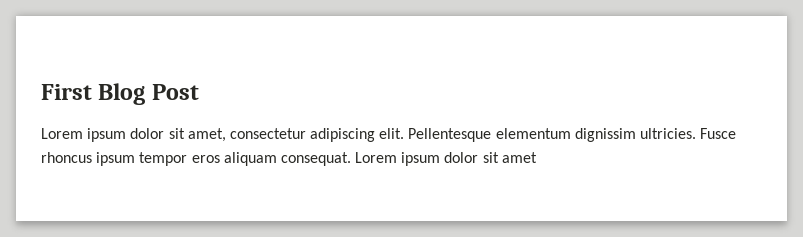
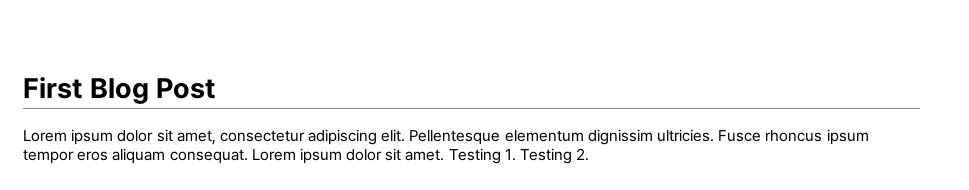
- Lorem ipsum dolor sit amet
+ Lorem ipsum dolor sit amet. Testing 1. Testing 2.

